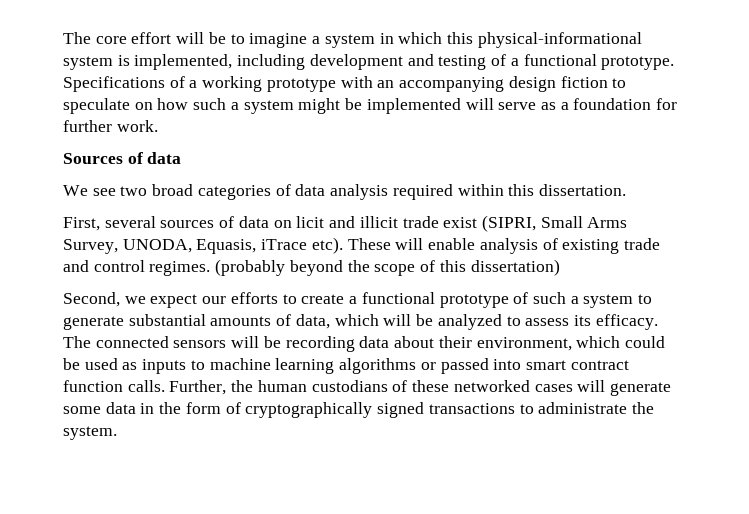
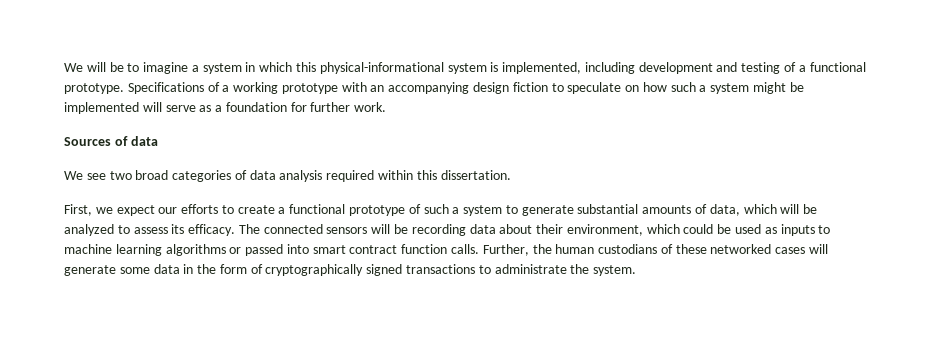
- The core effort will be to imagine a system in which this physical-informational system is implemented, including development and testing of a functional prototype.
+ We will be to imagine a system in which this physical-informational system is implemented, including development and testing of a functional prototype.
- First, several sources of data on licit and illicit trade exist (SIPRI, Small Arms Survey, UNODA, Equasis, iTrace etc). These will enable analysis of existing trade and control regimes. (probably beyond the scope of this dissertation)
- Second, we expect our efforts to create a functional prototype of such a system to generate substantial amounts of data, which will be analyzed to assess its efficacy.
+ First, we expect our efforts to create a functional prototype of such a system to generate substantial amounts of data, which will be analyzed to assess its efficacy.

